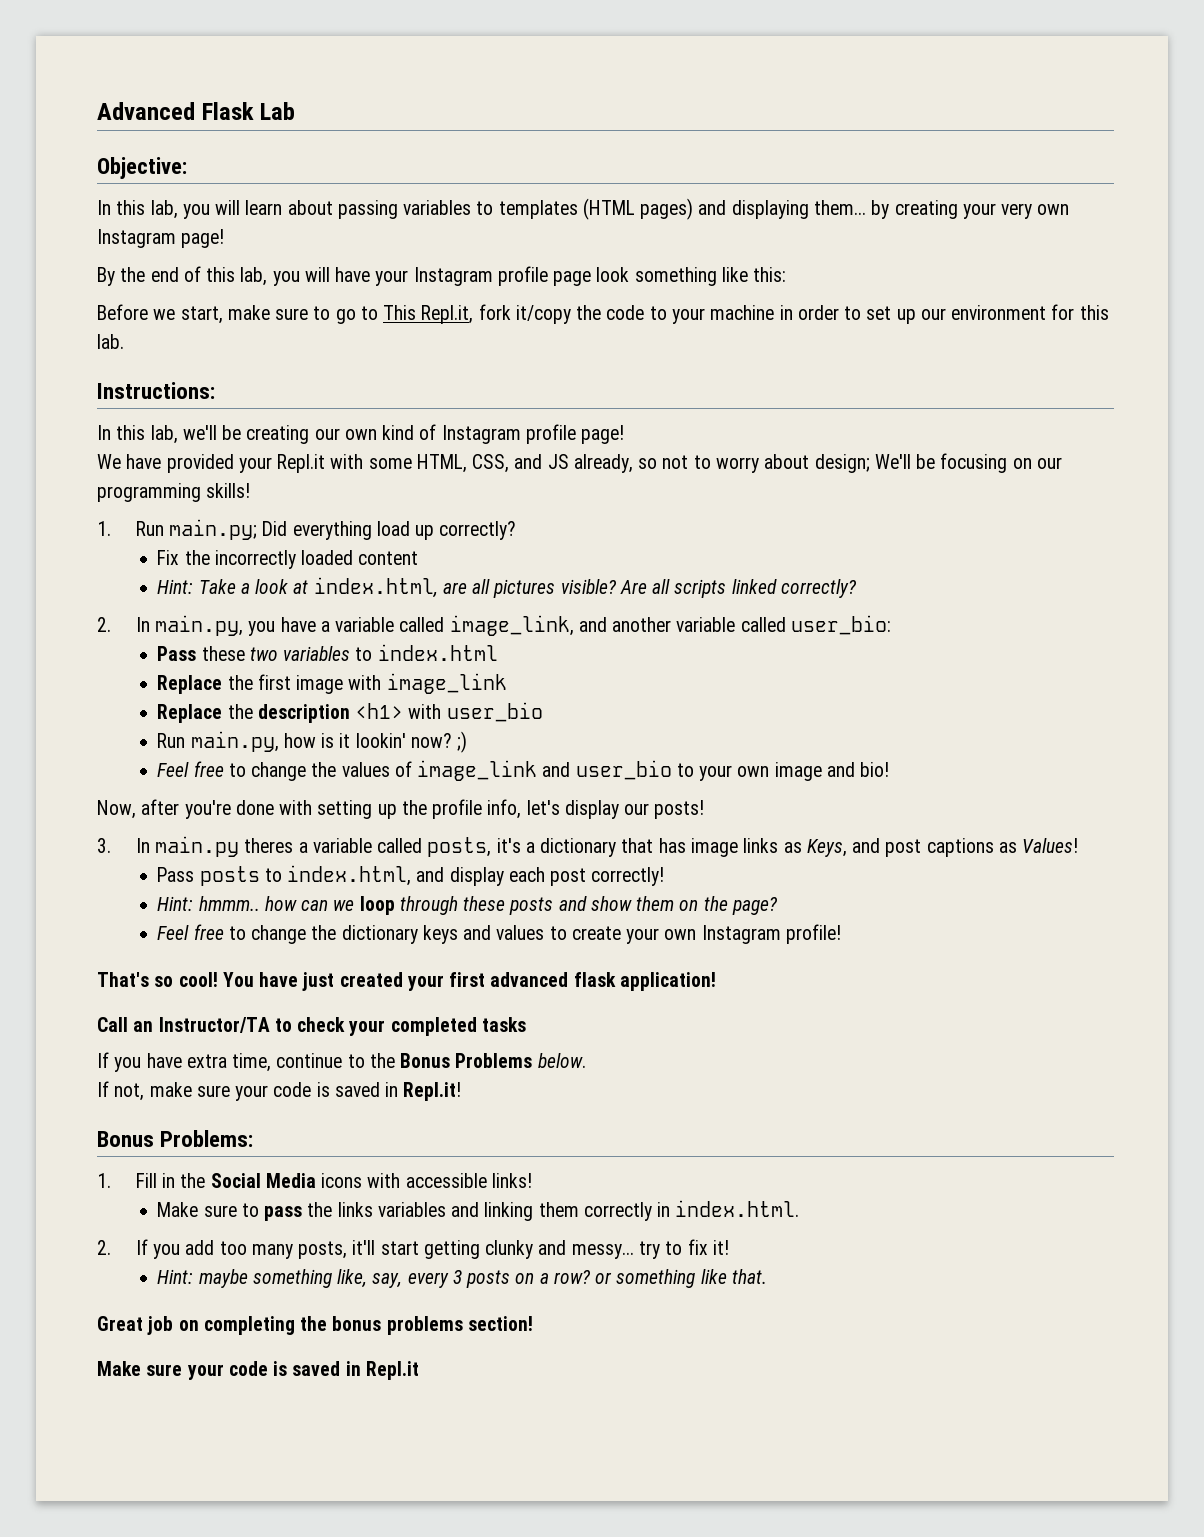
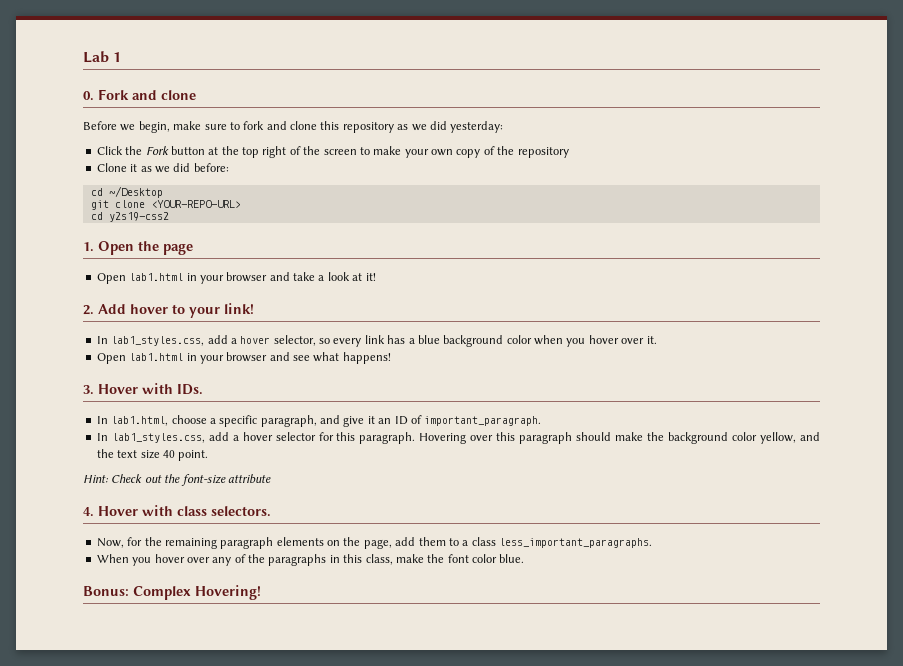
- Advanced Flask Lab
- Objective:
- In this lab, you will learn about passing variables to templates (HTML pages) and displaying them... by creating your very own Instagram page!
- By the end of this lab, you will have your Instagram profile page look something like this:
+ Lab 1
+ 0. Fork and clone
- Before we start, make sure to go to This Repl.it, fork it/copy the code to your machine in order to set up our environment for this lab.
- Instructions:
- In this lab, we'll be creating our own kind of Instagram profile page!
- We have provided your Repl.it with some HTML, CSS, and JS already, so not to worry about design; We'll be focusing on our programming skills!
- 1. Run main.py; Did everything load up correctly?
- Fix the incorrectly loaded content
- Hint: Take a look at index.html, are all pictures visible? Are all scripts linked correctly?
- 2. In main.py, you have a variable called image_link, and another variable called user_bio:
- Pass these two variables to index.html
- Replace the first image with image_link
- Replace the description <h1> with user_bio
- Run main.py, how is it lookin' now? ;)
- Feel free to change the values of image_link and user_bio to your own image and bio!
- Now, after you're done with setting up the profile info, let's display our posts!
- 3. In main.py theres a variable called posts, it's a dictionary that has image links as Keys, and post captions as Values!
- Pass posts to index.html, and display each post correctly!
- Hint: hmmm.. how can we loop through these posts and show them on the page?
- Feel free to change the dictionary keys and values to create your own Instagram profile!
- That's so cool! You have just created your first advanced flask application!
- Call an Instructor/TA to check your completed tasks
- If you have extra time, continue to the Bonus Problems below.
- If not, make sure your code is saved in Repl.it!
- Bonus Problems:
- 1. Fill in the Social Media icons with accessible links!
- Make sure to pass the links variables and linking them correctly in index.html.
- 2. If you add too many posts, it'll start getting clunky and messy... try to fix it!
- Hint: maybe something like, say, every 3 posts on a row? or something like that.
- Great job on completing the bonus problems section!
- Make sure your code is saved in Repl.it
+ Before we begin, make sure to fork and clone this repository as we did yesterday:
+ Click the Fork button at the top right of the screen to make your own copy of the repository
+ Clone it as we did before:
+ cd ~/Desktop
+ git clone <YOUR-REPO-URL>
+ cd y2s19-css2
+ 1. Open the page
+ Open lab1.html in your browser and take a look at it!
+ 2. Add hover to your link!
+ In lab1_styles.css, add a hover selector, so every link has a blue background color when you hover over it.
+ Open lab1.html in your browser and see what happens!
+ 3. Hover with IDs.
+ In lab1.html, choose a specific paragraph, and give it an ID of important_paragraph.
+ In lab1_styles.css, add a hover selector for this paragraph. Hovering over this paragraph should make the background color yellow, and the text size 40 point.
+ Hint: Check out the font-size attribute
+ 4. Hover with class selectors.
+ Now, for the remaining paragraph elements on the page, add them to a class less_important_paragraphs.
+ When you hover over any of the paragraphs in this class, make the font color blue.
+ Bonus: Complex Hovering!

